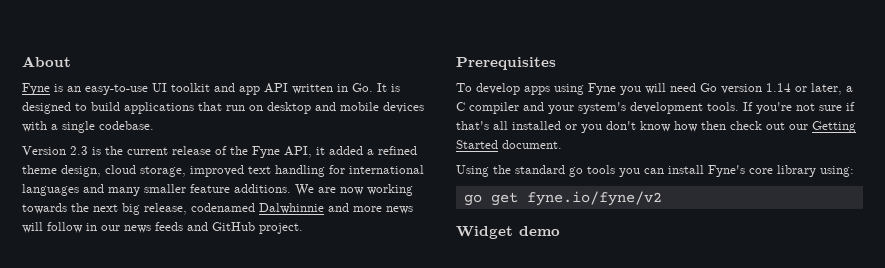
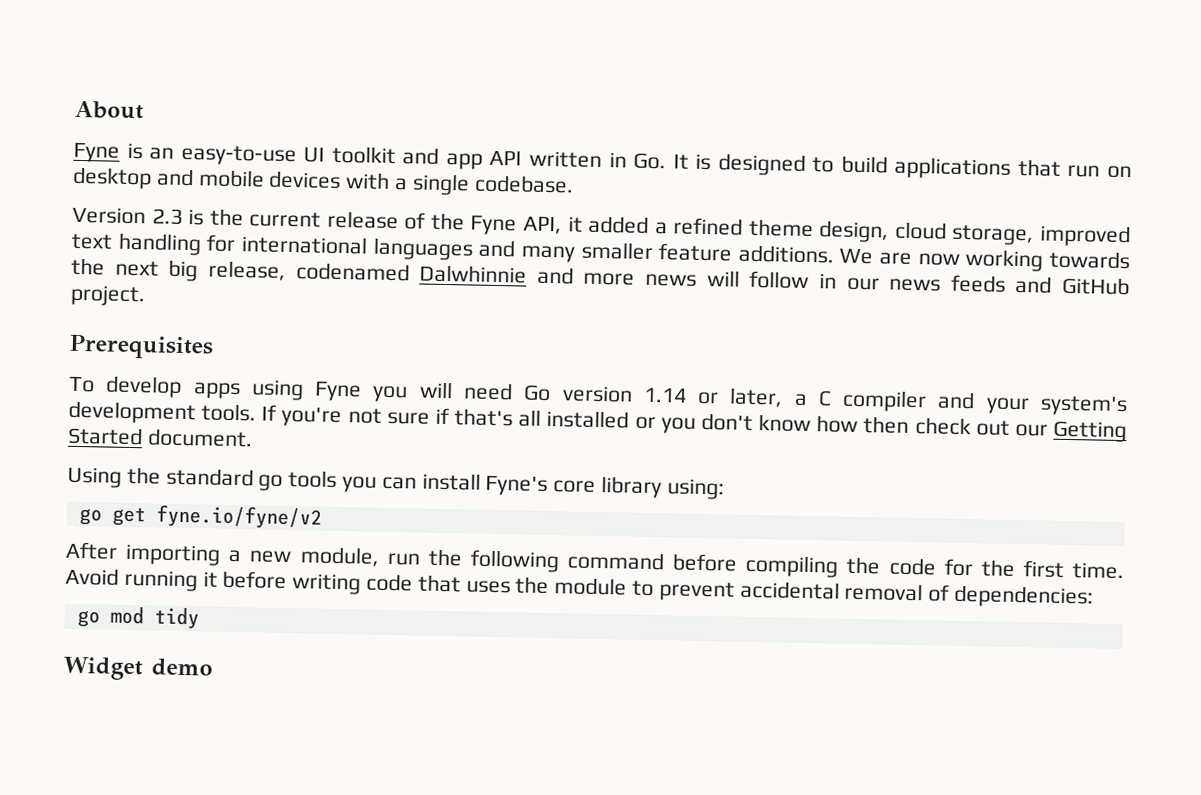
+ After importing a new module, run the following command before compiling the code for the first time. Avoid running it before writing code that uses the module to prevent accidental removal of dependencies:
+ go mod tidy

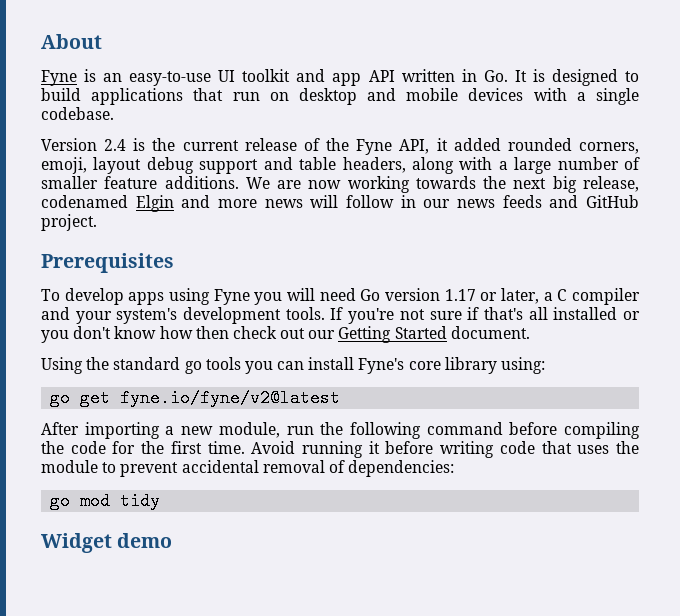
- Version 2.3 is the current release of the Fyne API, it added a refined theme design, cloud storage, improved text handling for international languages and many smaller feature additions.
+ Version 2.4 is the current release of the Fyne API, it added rounded corners, emoji, layout debug support and table headers, along with a large number of smaller feature additions.
- We are now working towards the next big release, codenamed Dalwhinnie and more news will follow in our news feeds and GitHub project.
+ We are now working towards the next big release, codenamed Elgin and more news will follow in our news feeds and GitHub project.
- To develop apps using Fyne you will need Go version 1.14 or later, a C compiler and your system's development tools.
+ To develop apps using Fyne you will need Go version 1.17 or later, a C compiler and your system's development tools.
- go get fyne.io/fyne/v2
+ go get fyne.io/fyne/v2@latest

